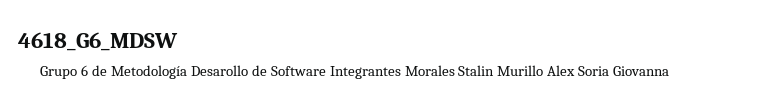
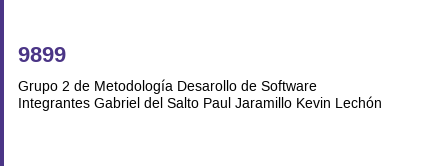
- 4618_G6_MDSW
+ 9899
- Grupo 6 de Metodología Desarollo de Software Integrantes Morales Stalin Murillo Alex Soria Giovanna
+ Grupo 2 de Metodología Desarollo de Software Integrantes Gabriel del Salto Paul Jaramillo Kevin Lechón

